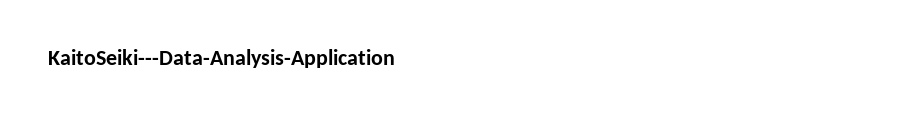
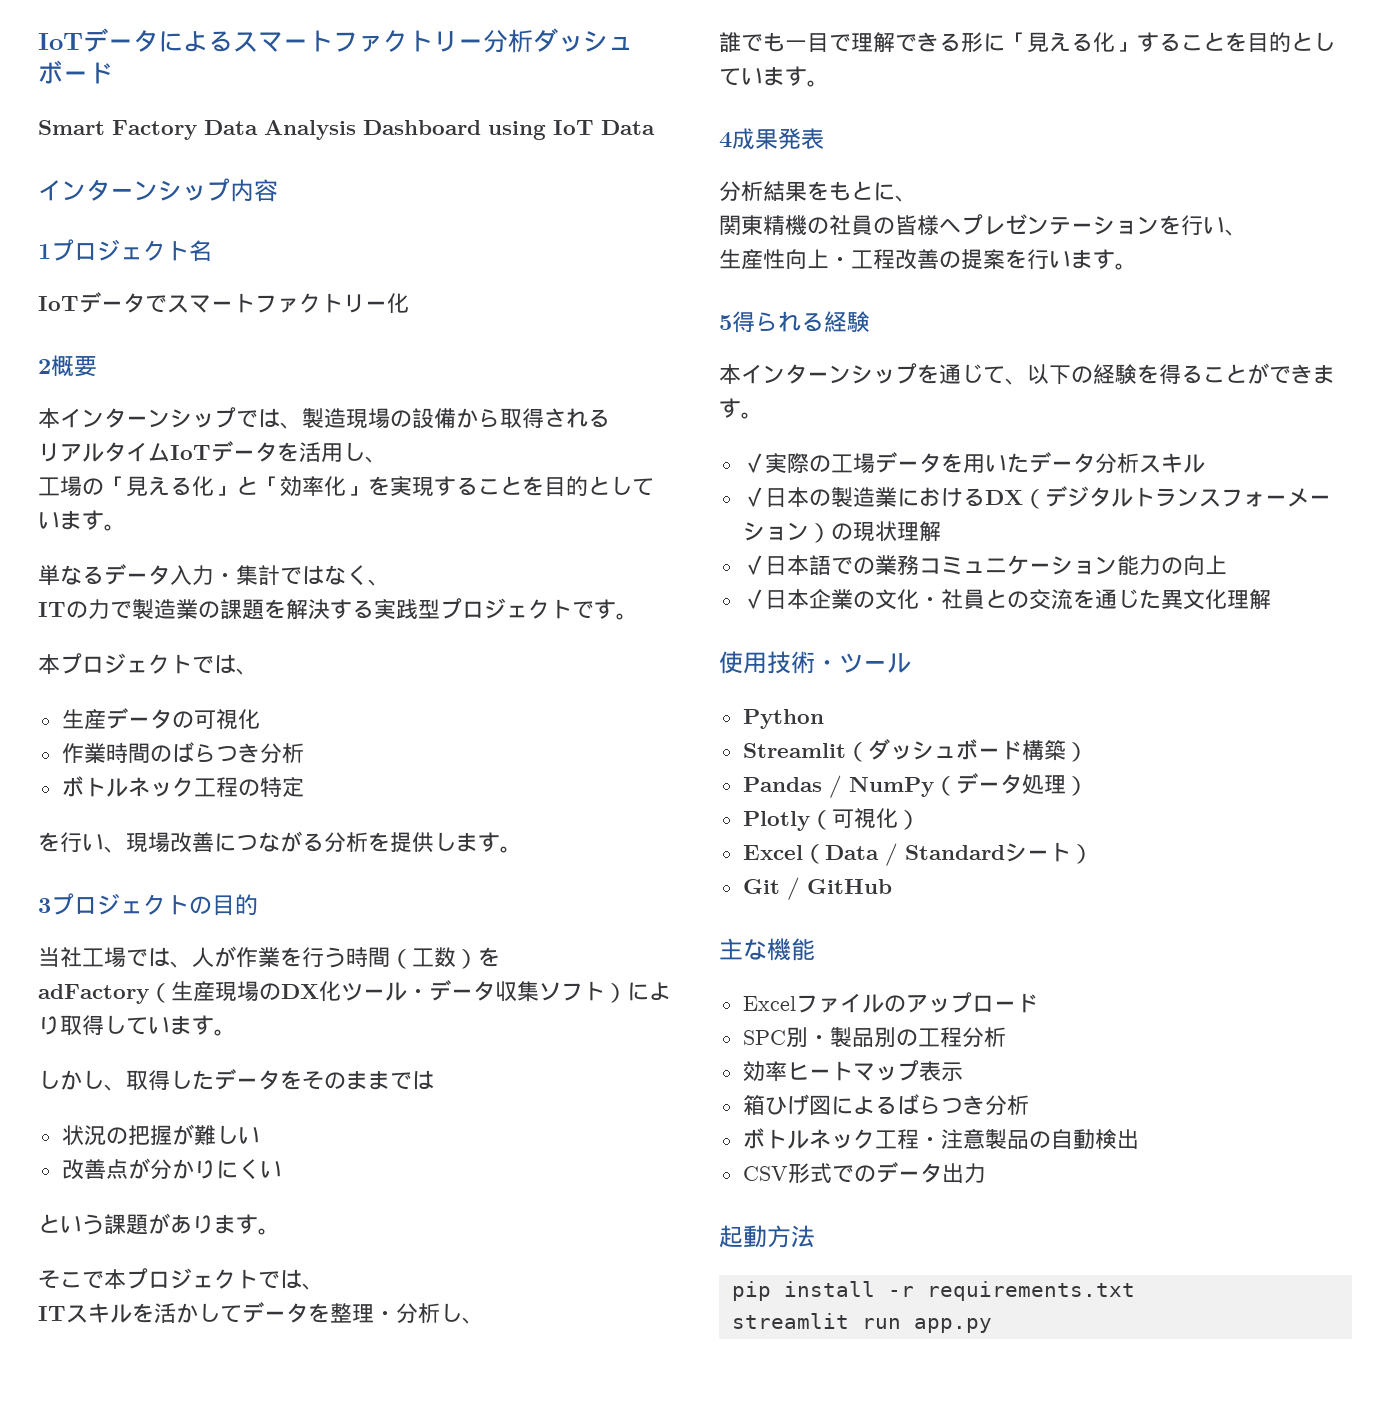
- KaitoSeiki---Data-Analysis-Application
+ IoTデータによるスマートファクトリー分析ダッシュボード
+ Smart Factory Data Analysis Dashboard using IoT Data
+ インターンシップ内容
+ 1プロジェクト名
+ IoTデータでスマートファクトリー化
+ 2概要
+ 本インターンシップでは、製造現場の設備から取得される
+ リアルタイムIoTデータを活用し、
+ 工場の「見える化」と「効率化」を実現することを目的としています。
+ 単なるデータ入力・集計ではなく、
+ ITの力で製造業の課題を解決する実践型プロジェクトです。
+ 本プロジェクトでは、
+ 生産データの可視化
+ 作業時間のばらつき分析
+ ボトルネック工程の特定
+ を行い、現場改善につながる分析を提供します。
+ 3プロジェクトの目的
+ 当社工場では、人が作業を行う時間（工数）を
+ adFactory（生産現場のDX化ツール・データ収集ソフト）により取得しています。
+ しかし、取得したデータをそのままでは
+ 状況の把握が難しい
+ 改善点が分かりにくい
+ という課題があります。
+ そこで本プロジェクトでは、
+ ITスキルを活かしてデータを整理・分析し、
+ 誰でも一目で理解できる形に「見える化」することを目的としています。
+ 4成果発表
+ 分析結果をもとに、
+ 関東精機の社員の皆様へプレゼンテーションを行い、
+ 生産性向上・工程改善の提案を行います。
+ 5得られる経験
+ 本インターンシップを通じて、以下の経験を得ることができます。
+ ✓実際の工場データを用いたデータ分析スキル
+ ✓日本の製造業におけるDX（デジタルトランスフォーメーション）の現状理解
+ ✓日本語での業務コミュニケーション能力の向上
+ ✓日本企業の文化・社員との交流を通じた異文化理解
+ 使用技術・ツール
+ Python
+ Streamlit（ダッシュボード構築）
+ Pandas / NumPy（データ処理）
+ Plotly（可視化）
+ Excel（Data / Standardシート）
+ Git / GitHub
+ 主な機能
+ Excelファイルのアップロード
+ SPC別・製品別の工程分析
+ 効率ヒートマップ表示
+ 箱ひげ図によるばらつき分析
+ ボトルネック工程・注意製品の自動検出
+ CSV形式でのデータ出力
+ 起動方法
+ pip install -r requirements.txt
+ streamlit run app.py

